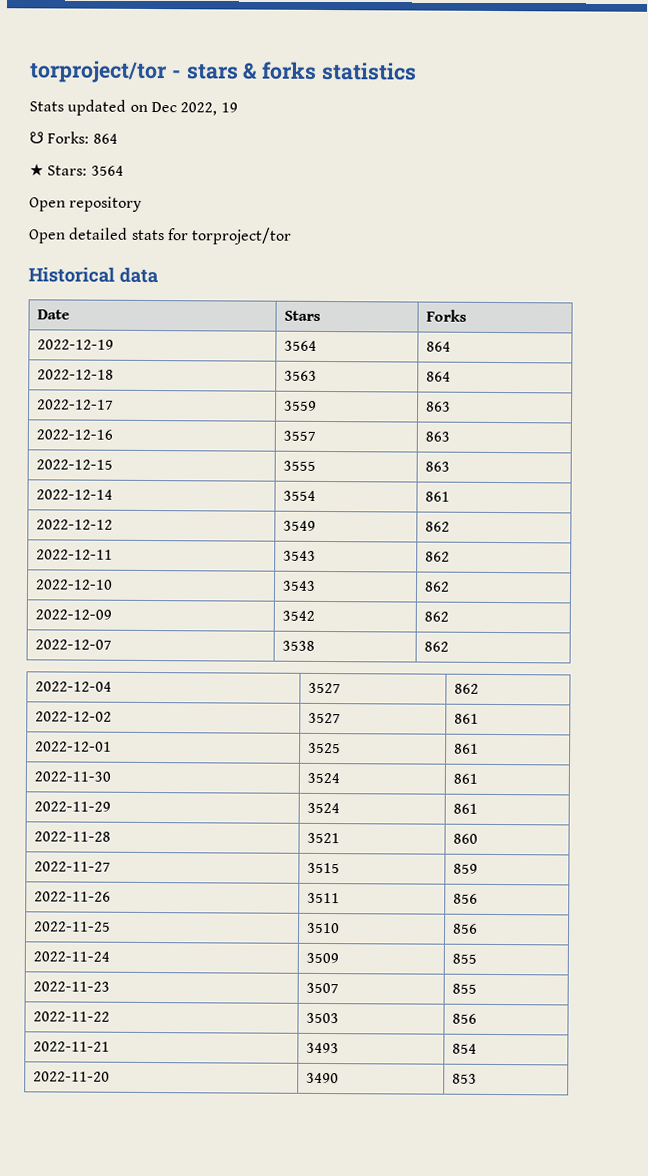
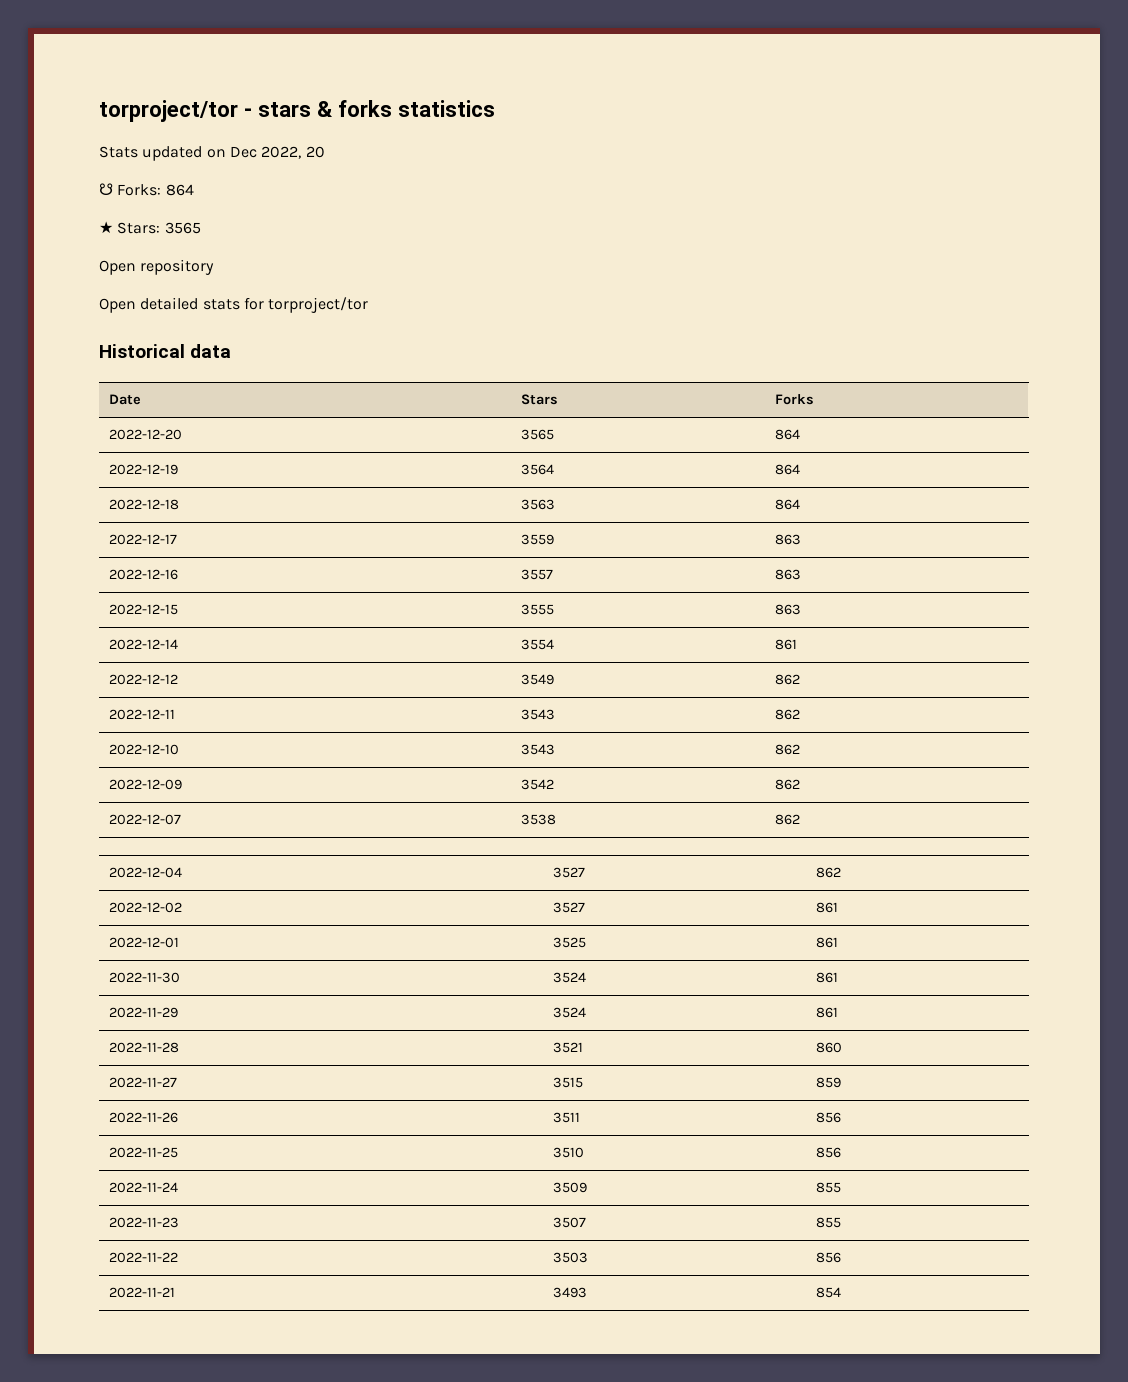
- Stats updated on Dec 2022, 19
+ Stats updated on Dec 2022, 20
- ★ Stars: 3564
+ ★ Stars: 3565
+ 2022-12-20 | 3565 | 864
- 2022-11-20 | 3490 | 853

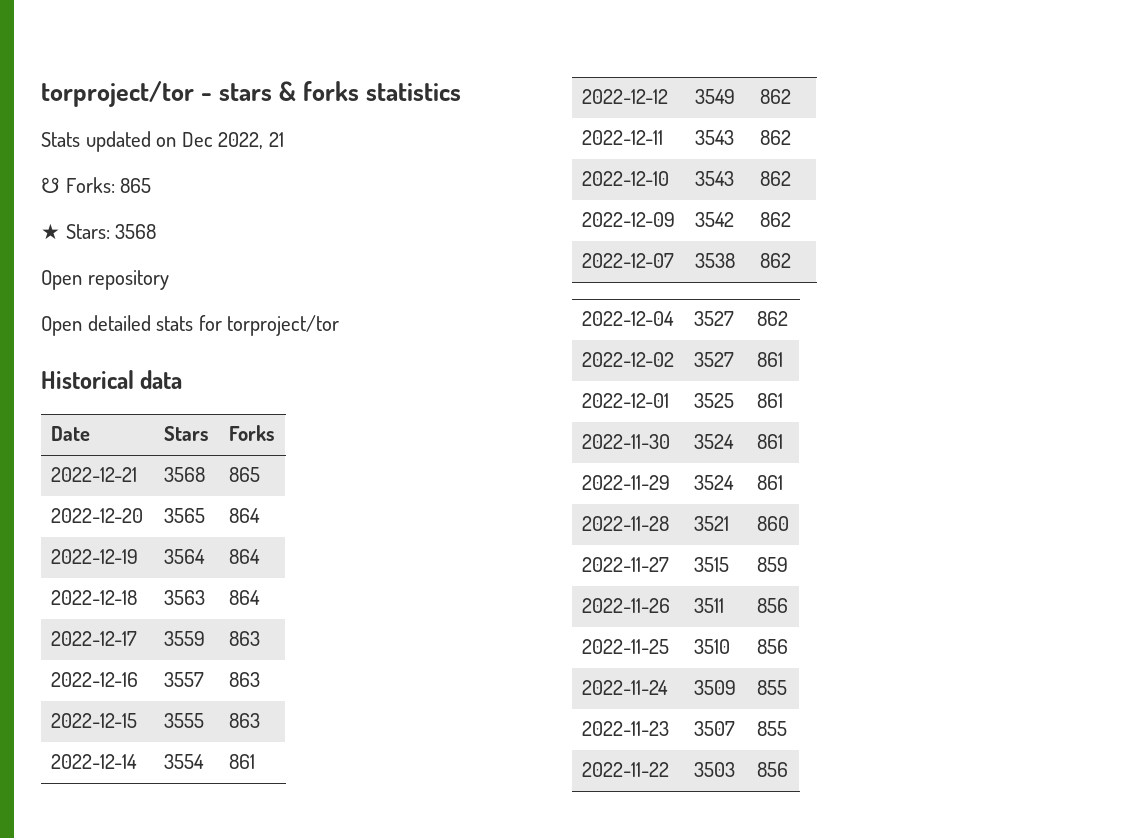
- Stats updated on Dec 2022, 20
+ Stats updated on Dec 2022, 21
- ☋ Forks: 864
+ ☋ Forks: 865
- ★ Stars: 3565
+ ★ Stars: 3568
+ 2022-12-21 | 3568 | 865
- 2022-11-21 | 3493 | 854

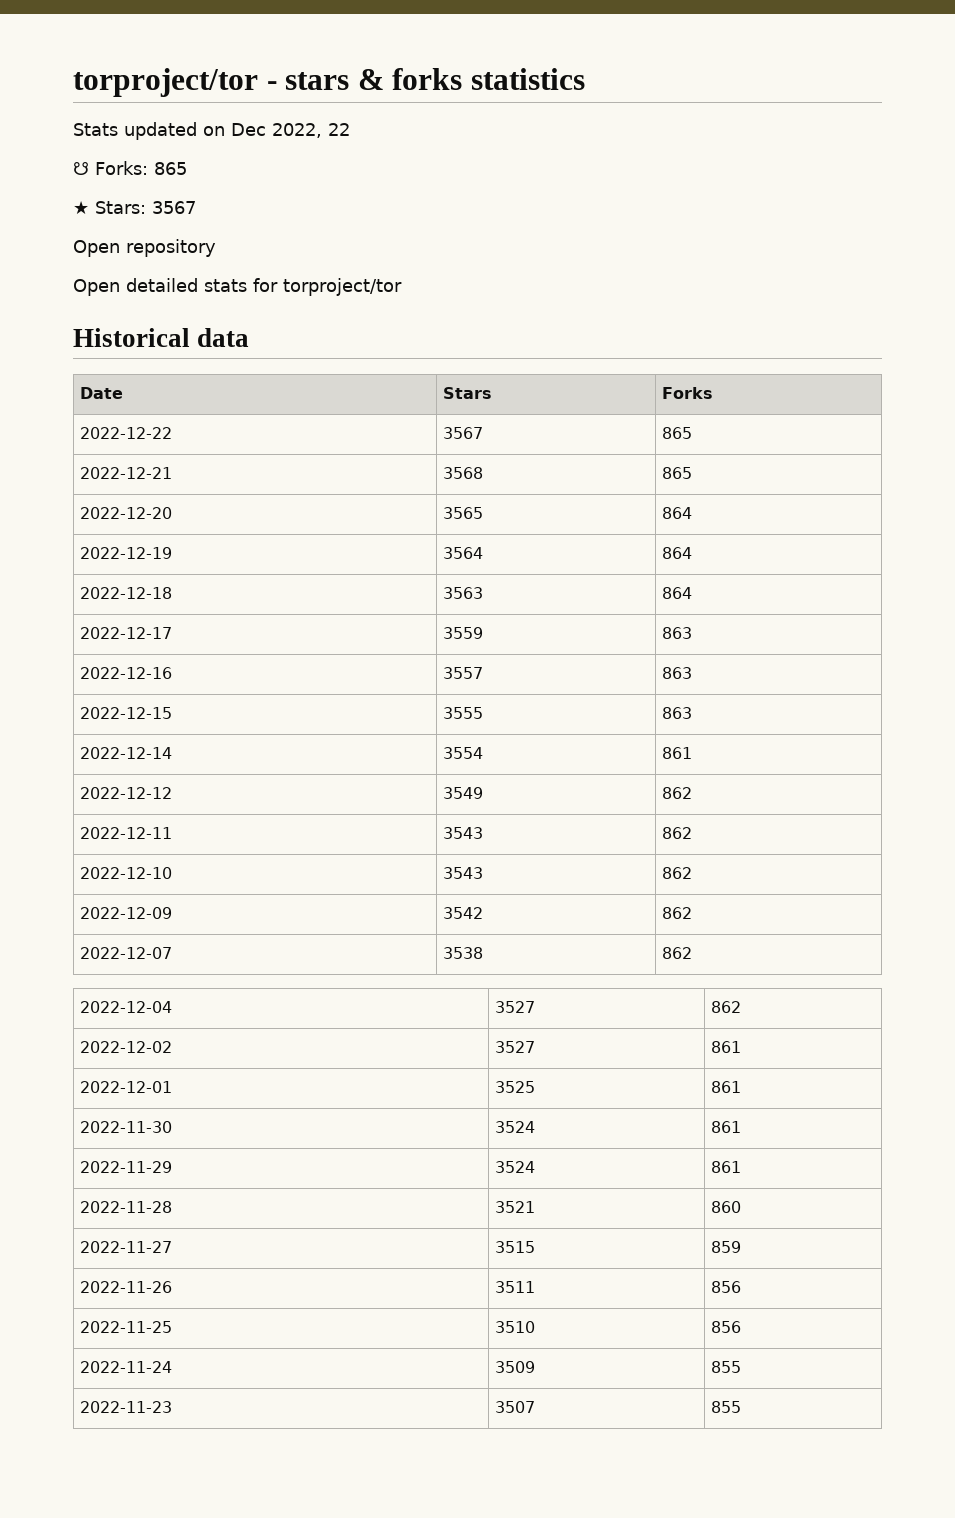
- Stats updated on Dec 2022, 21
+ Stats updated on Dec 2022, 22
- ★ Stars: 3568
+ ★ Stars: 3567
+ 2022-12-22 | 3567 | 865
- 2022-11-22 | 3503 | 856

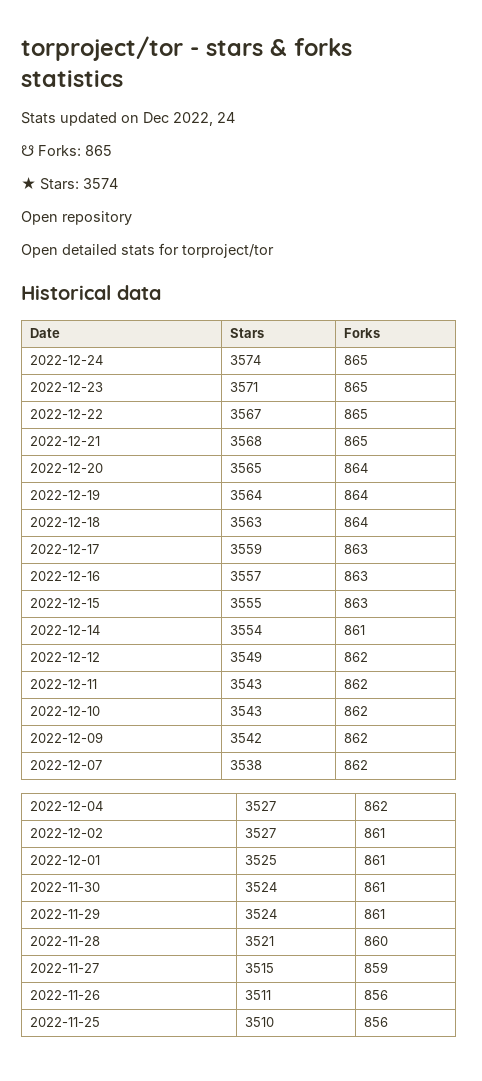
- Stats updated on Dec 2022, 22
+ Stats updated on Dec 2022, 24
- ★ Stars: 3567
+ ★ Stars: 3574
+ 2022-12-24 | 3574 | 865
+ 2022-12-23 | 3571 | 865
- 2022-11-24 | 3509 | 855
- 2022-11-23 | 3507 | 855

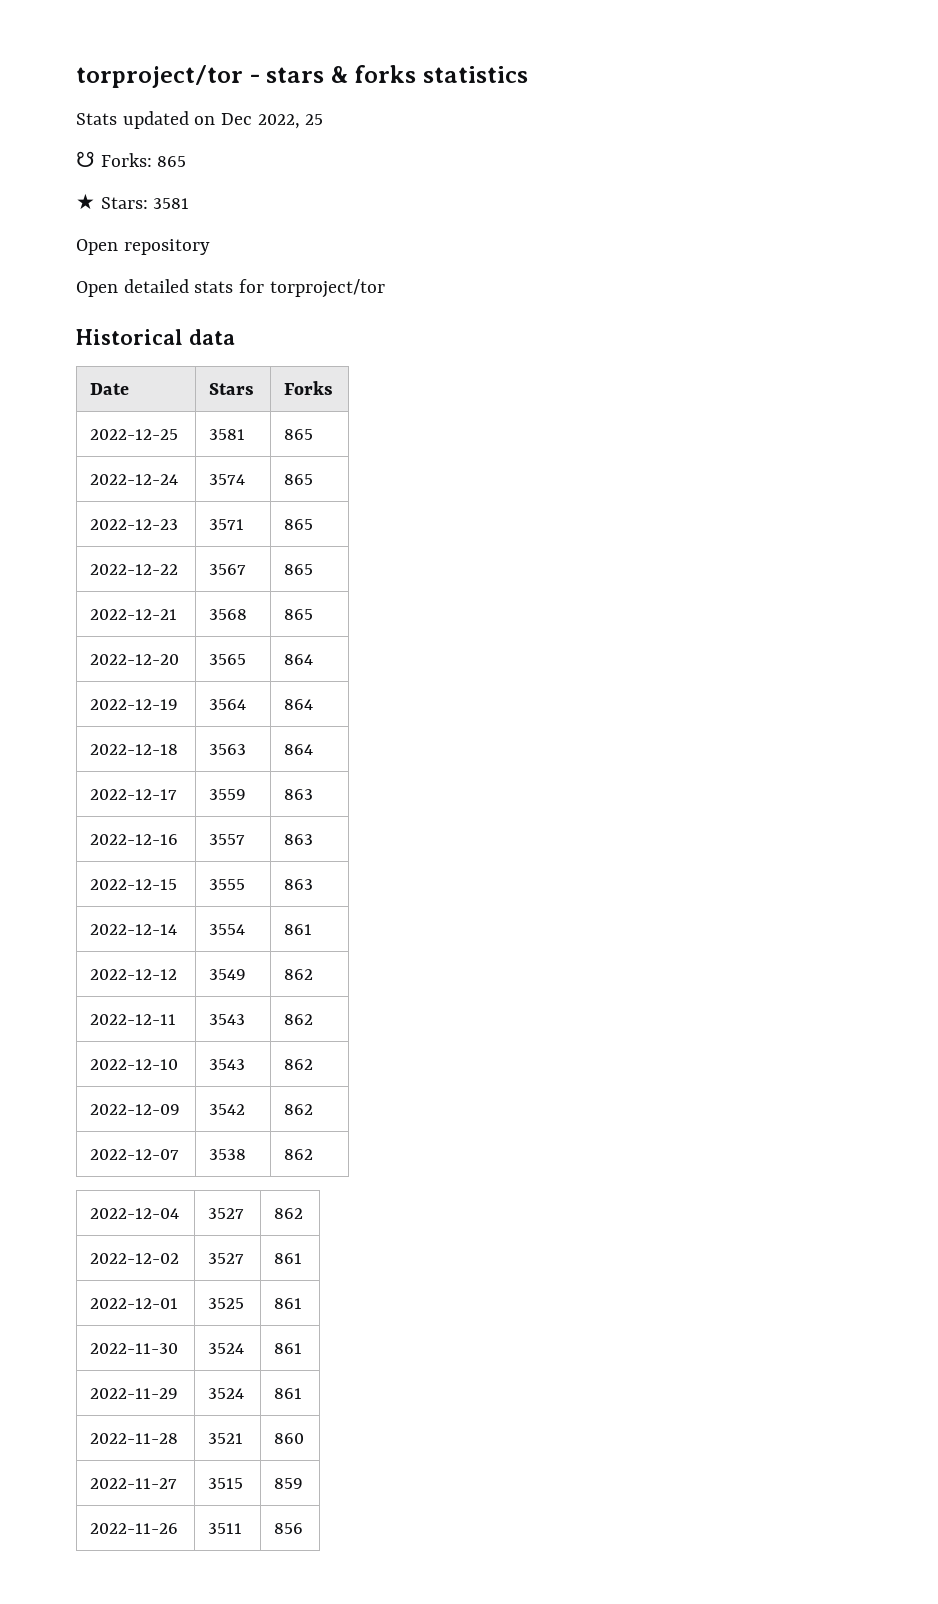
- Stats updated on Dec 2022, 24
+ Stats updated on Dec 2022, 25
- ★ Stars: 3574
+ ★ Stars: 3581
+ 2022-12-25 | 3581 | 865
- 2022-11-25 | 3510 | 856

